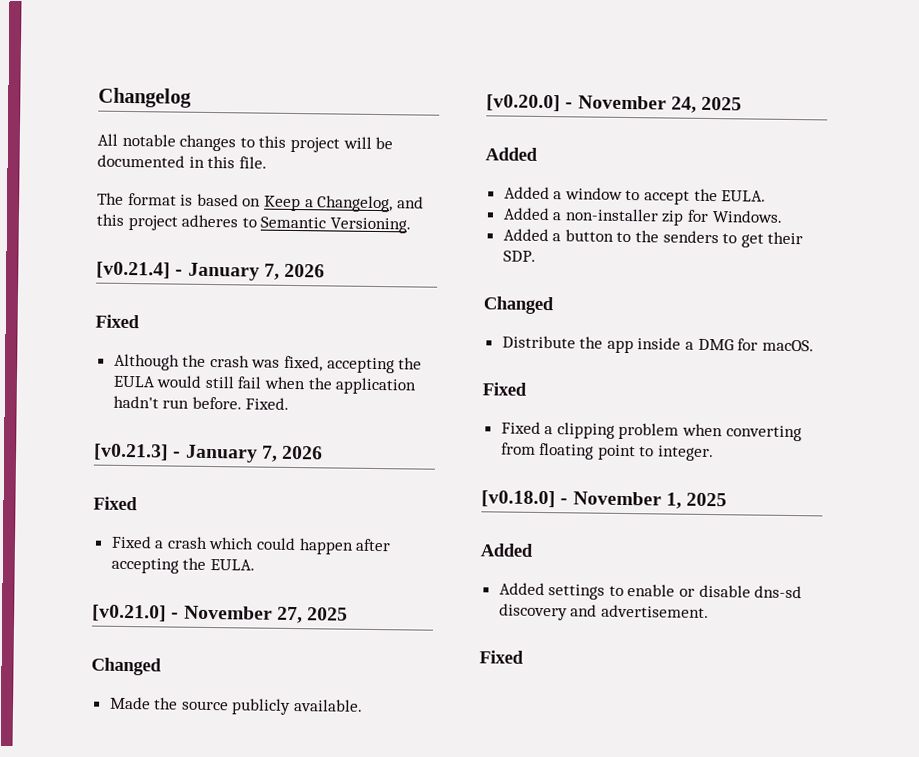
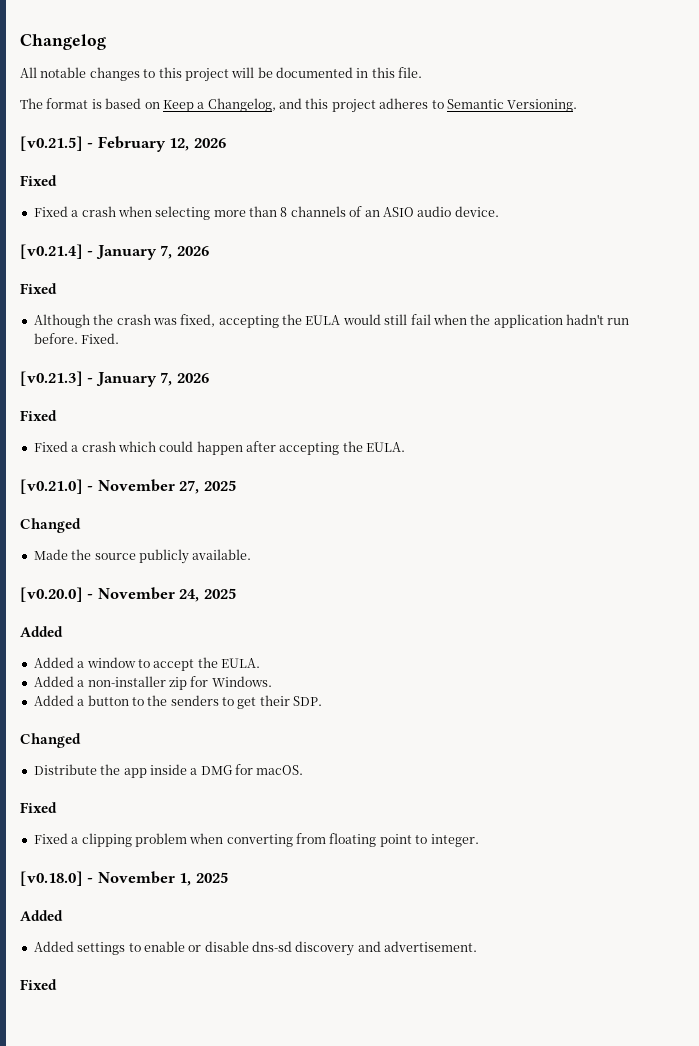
+ [v0.21.5] - February 12, 2026
+ Fixed
+ Fixed a crash when selecting more than 8 channels of an ASIO audio device.

